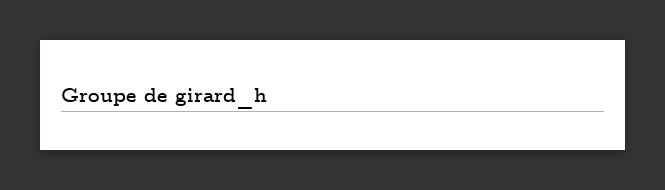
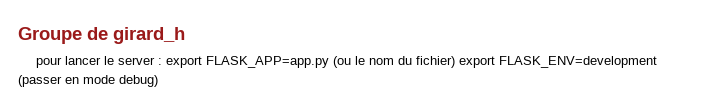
+ pour lancer le server : export FLASK_APP=app.py (ou le nom du fichier) export FLASK_ENV=development (passer en mode debug)

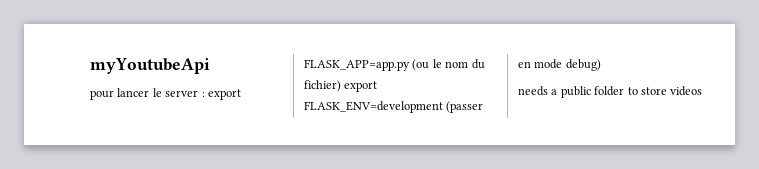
- Groupe de girard_h
+ myYoutubeApi
+ needs a public folder to store videos

